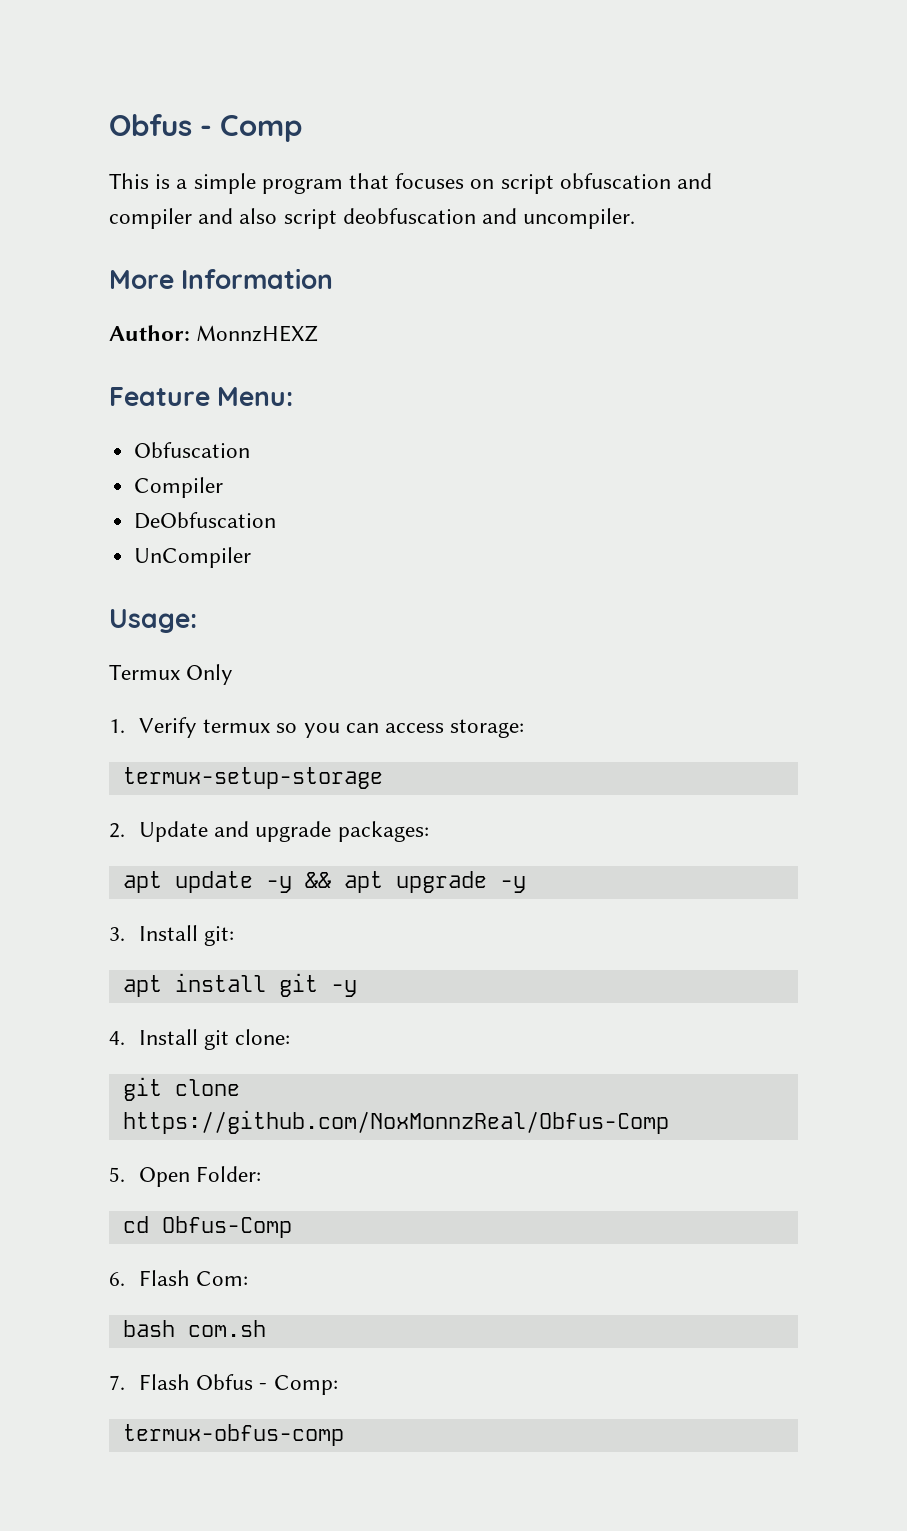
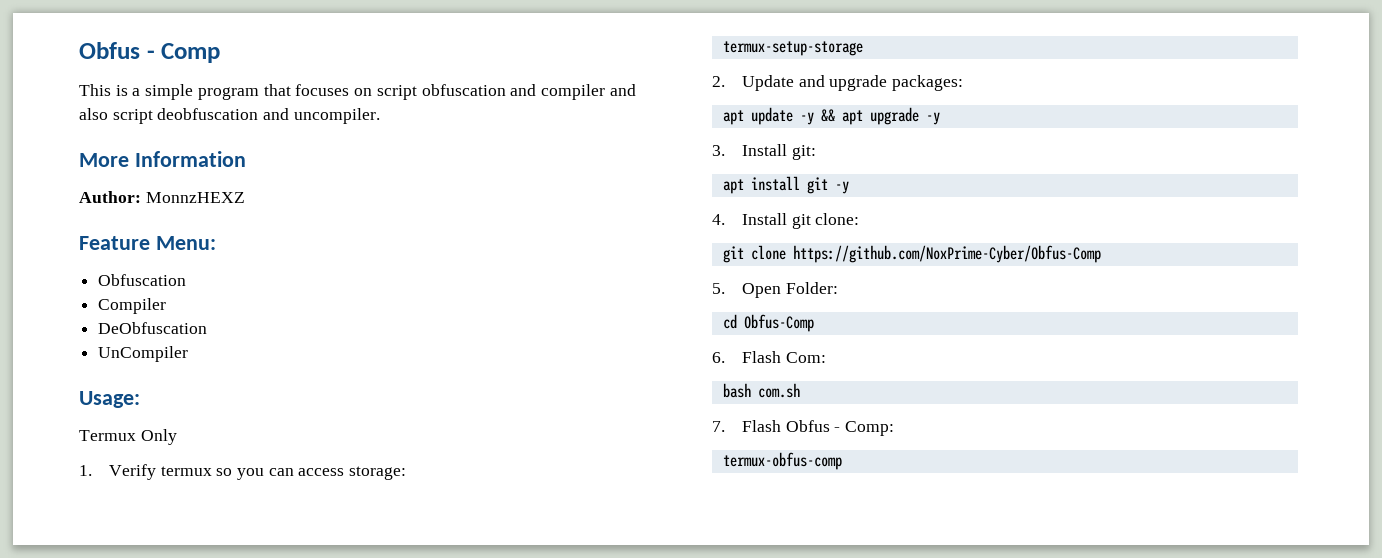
- git clone https://github.com/NoxMonnzReal/Obfus-Comp
+ git clone https://github.com/NoxPrime-Cyber/Obfus-Comp

